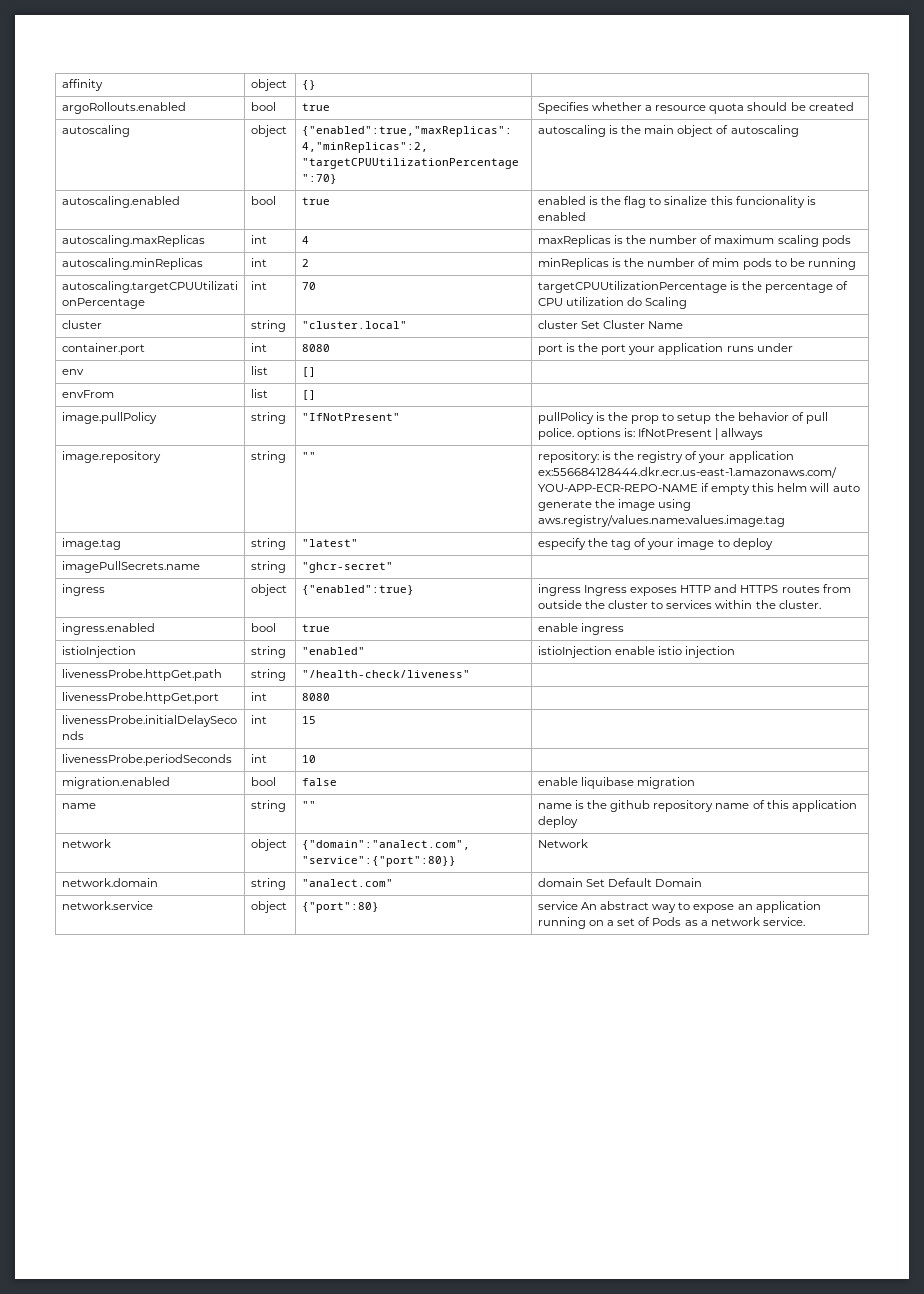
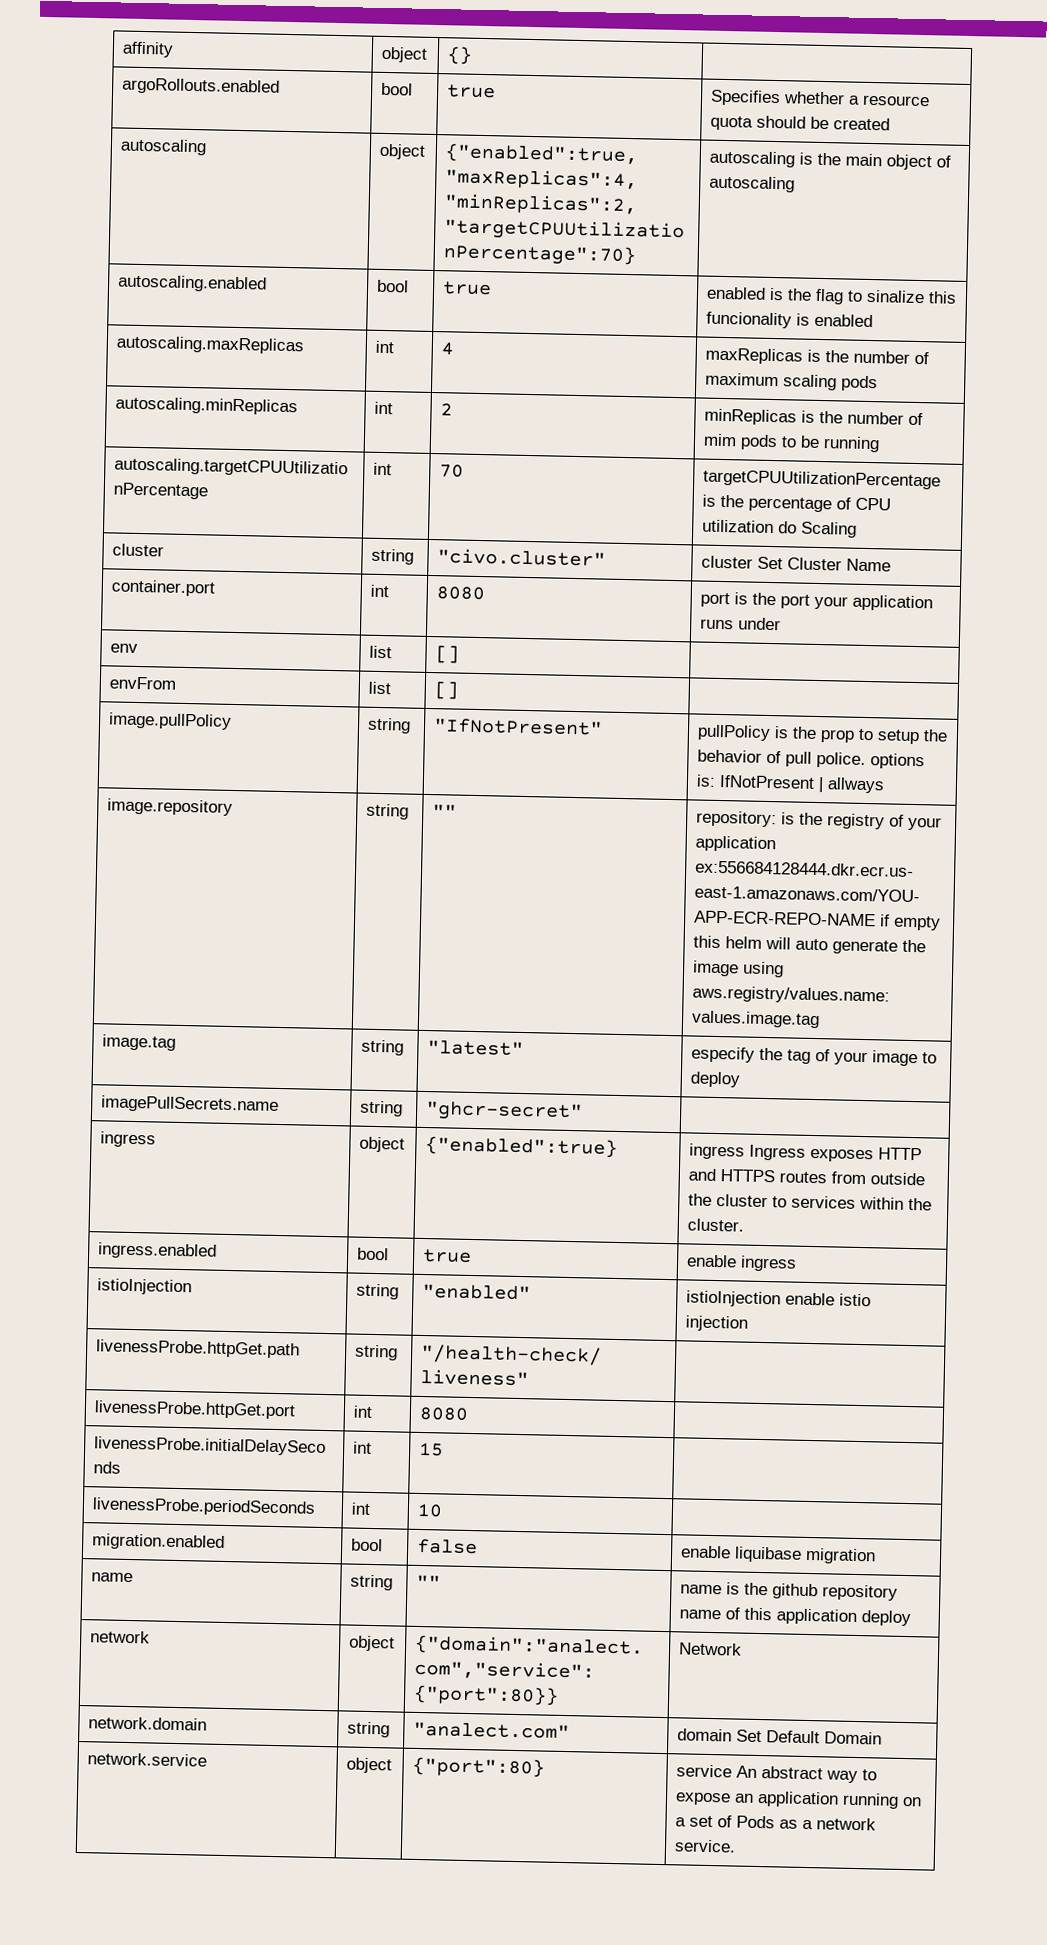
- cluster | string | "cluster.local" | cluster Set Cluster Name
+ cluster | string | "civo.cluster" | cluster Set Cluster Name

